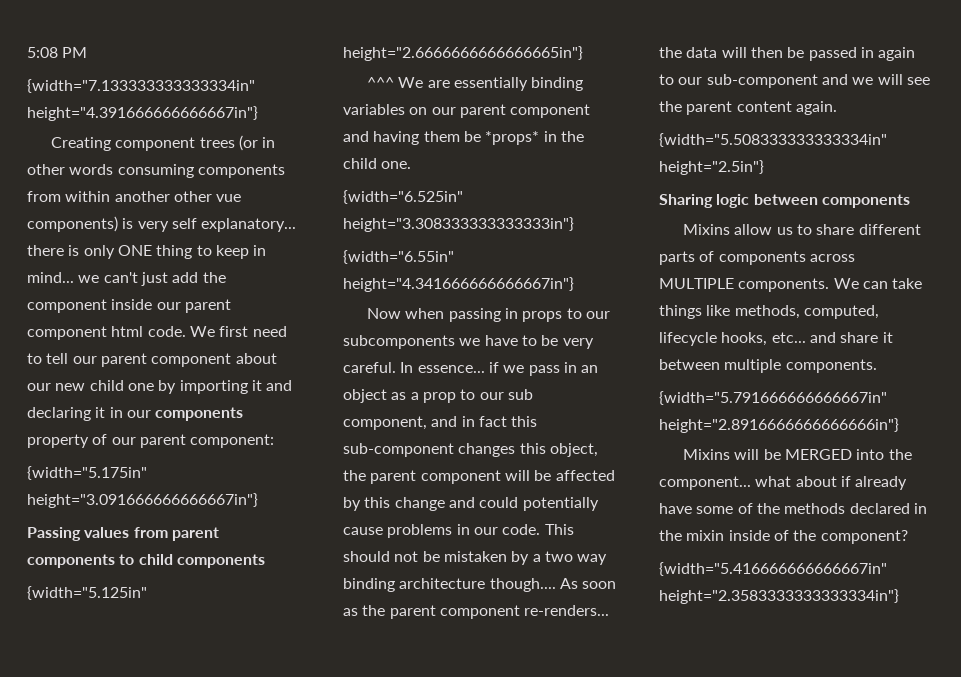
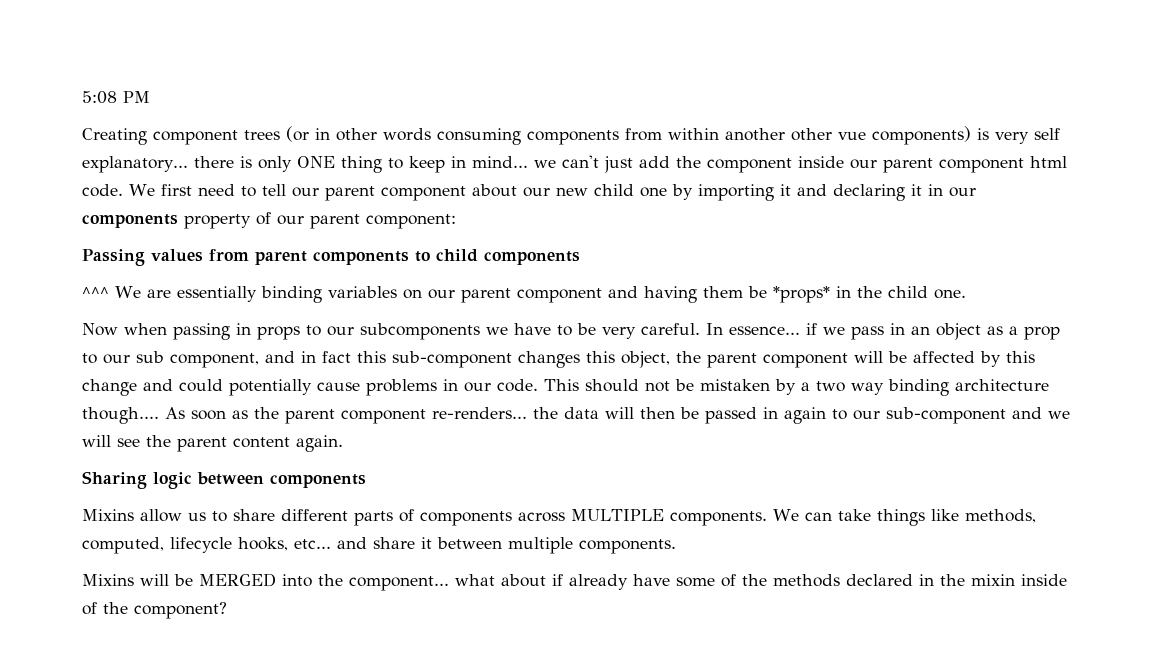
- {width="7.133333333333334in" height="4.391666666666667in"}
- {width="5.175in" height="3.091666666666667in"}
- {width="5.125in" height="2.6666666666666665in"}
- {width="6.525in" height="3.308333333333333in"}
- {width="6.55in" height="4.341666666666667in"}
- {width="5.508333333333334in" height="2.5in"}
- {width="5.791666666666667in" height="2.8916666666666666in"}
- {width="5.416666666666667in" height="2.3583333333333334in"}

